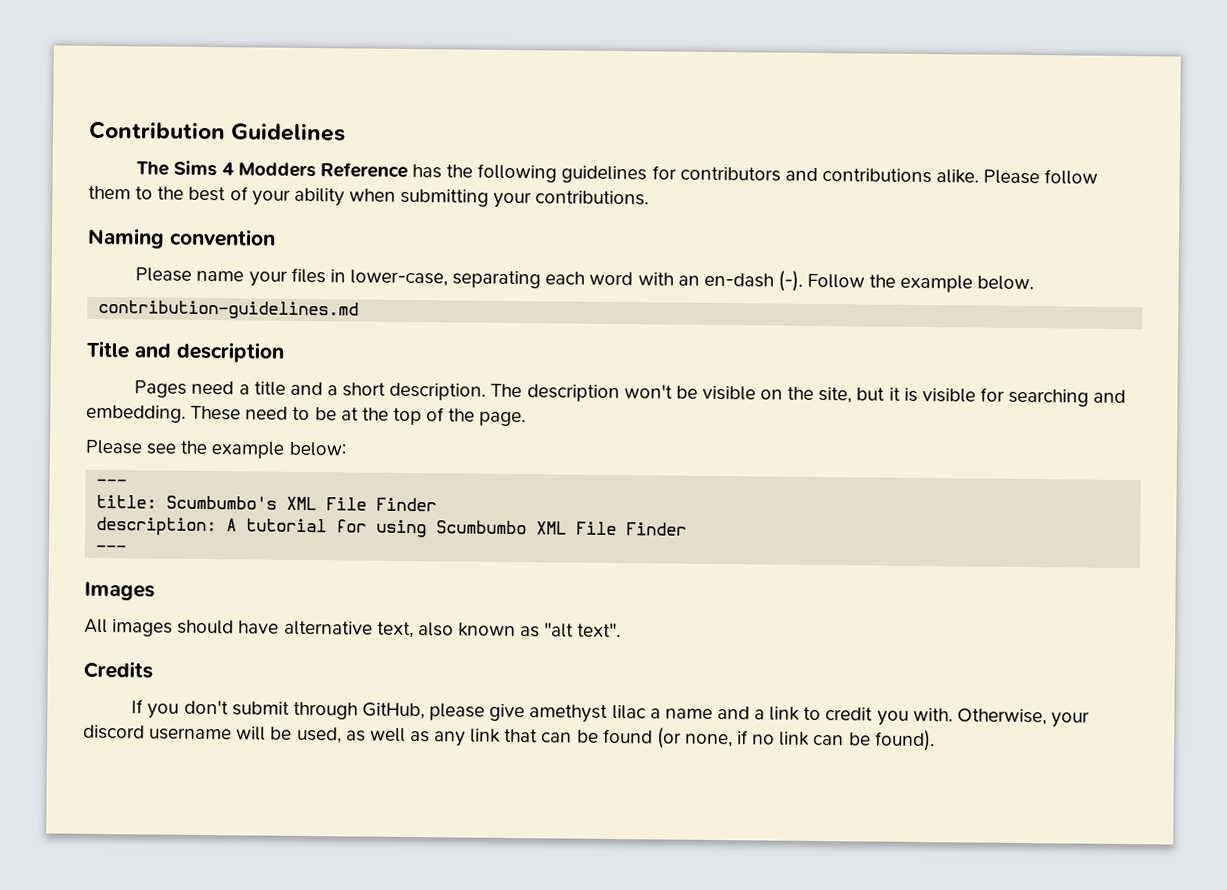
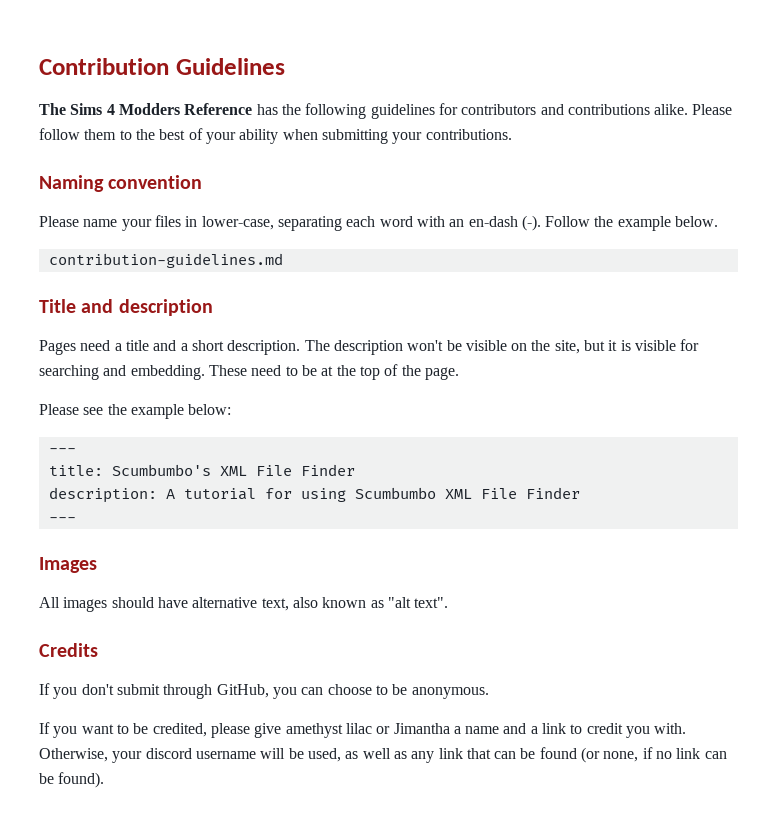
- If you don't submit through GitHub, please give amethyst lilac a name and a link to credit you with.
+ If you don't submit through GitHub, you can choose to be anonymous.
+ If you want to be credited, please give amethyst lilac or Jimantha a name and a link to credit you with.

